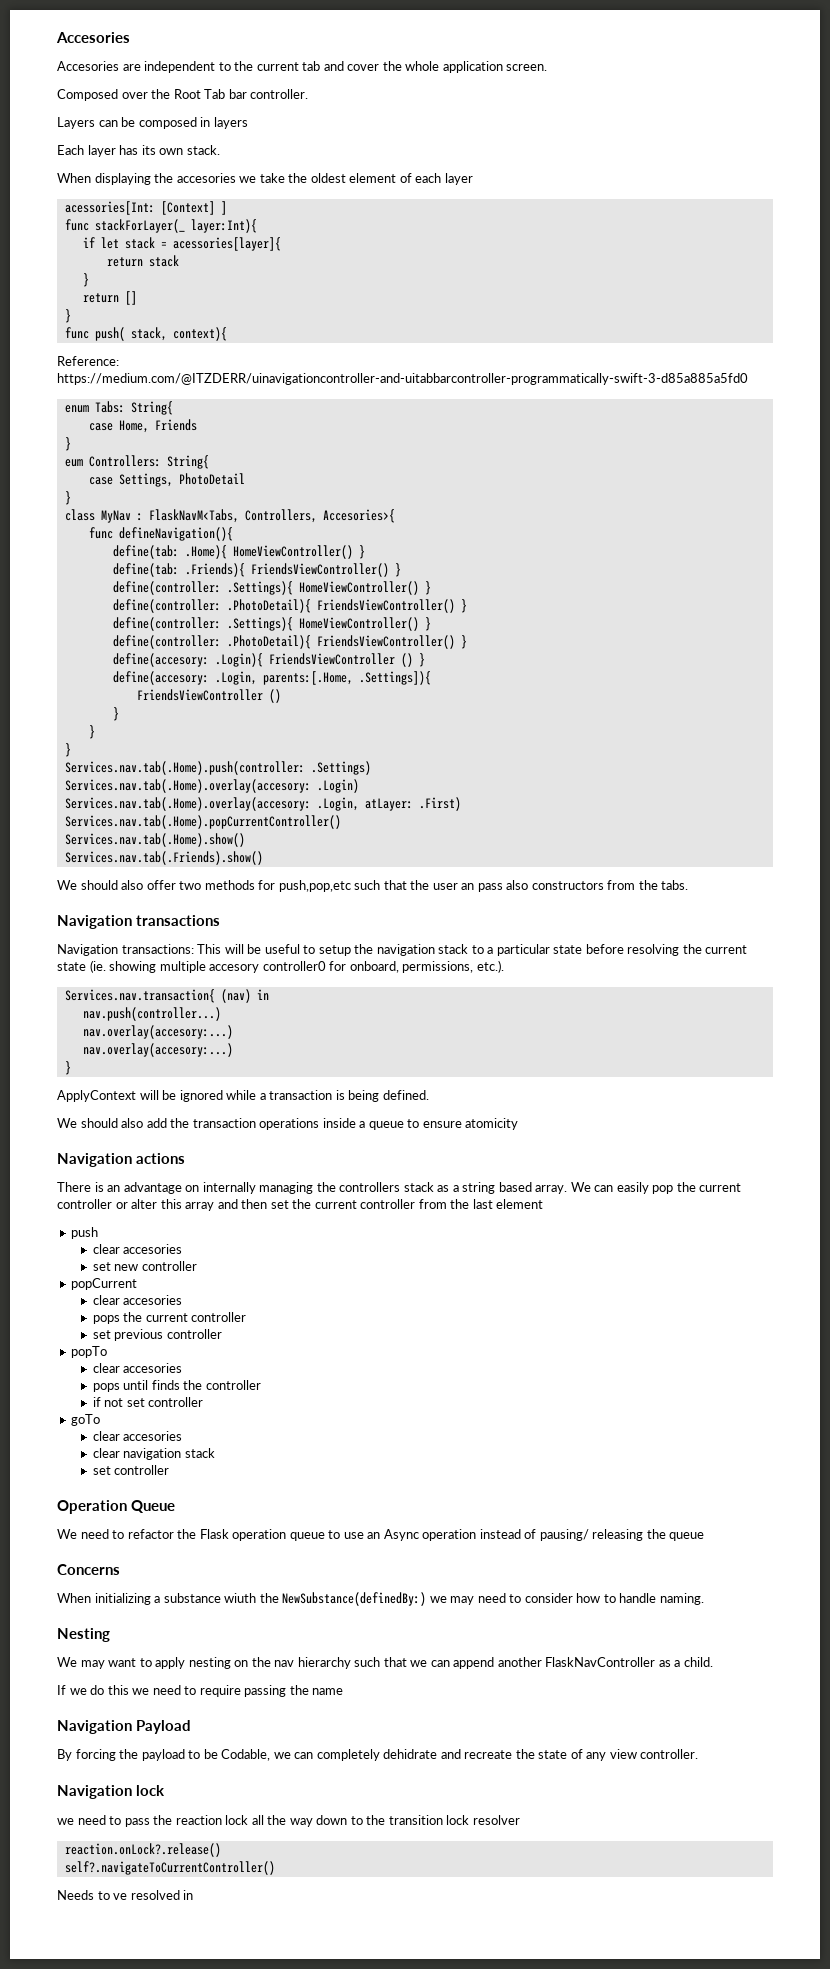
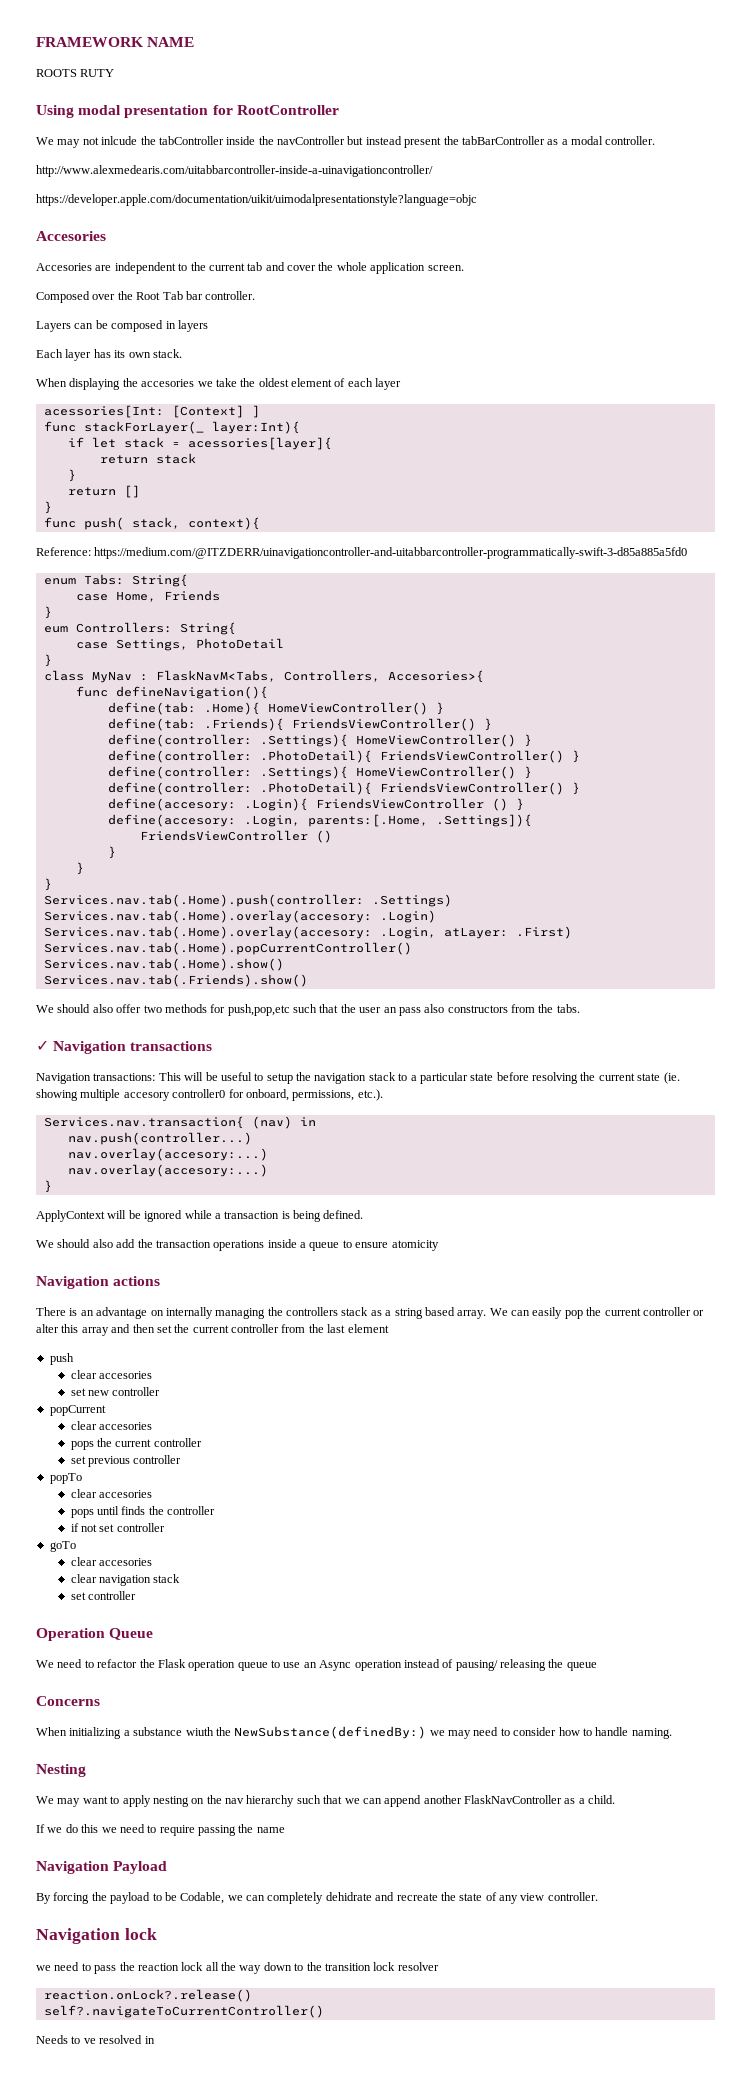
+ FRAMEWORK NAME
+ ROOTS RUTY
+ Using modal presentation for RootController
+ We may not inlcude the tabController inside the navController but instead present the tabBarController as a modal controller.
+ http://www.alexmedearis.com/uitabbarcontroller-inside-a-uinavigationcontroller/
+ https://developer.apple.com/documentation/uikit/uimodalpresentationstyle?language=objc
- Navigation transactions
+ ✓ Navigation transactions

